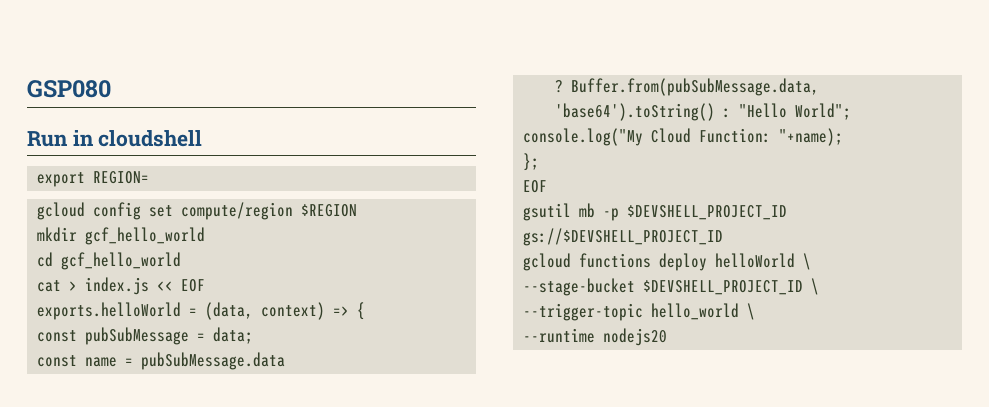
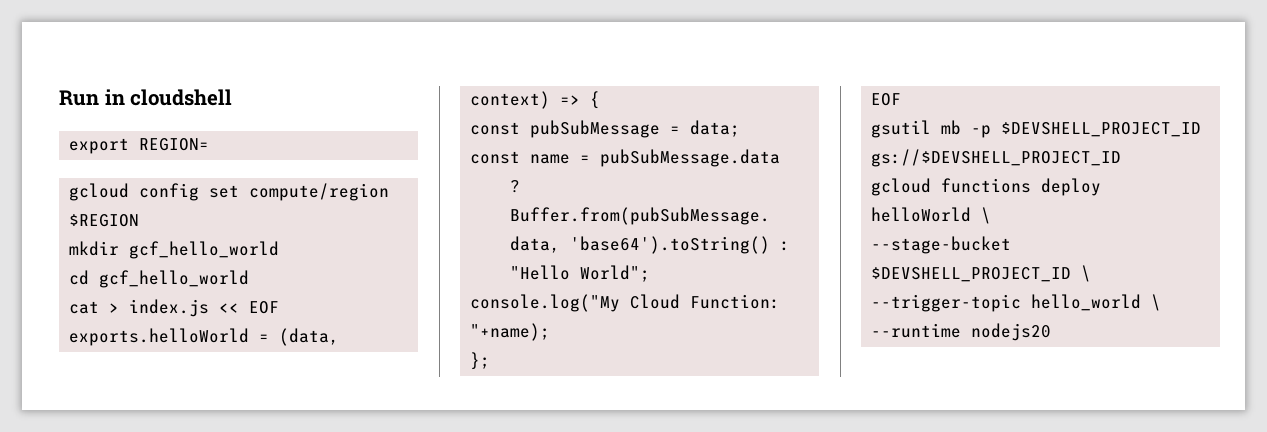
- GSP080

